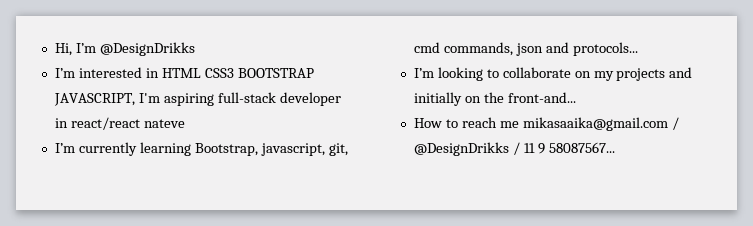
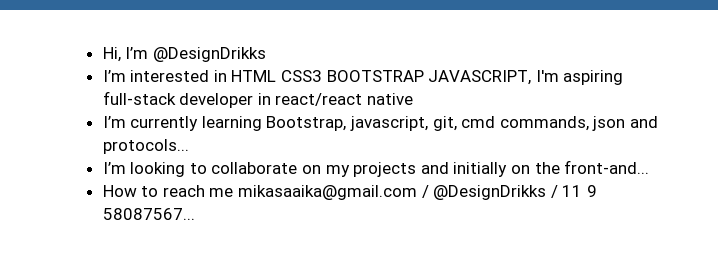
- I’m interested in HTML CSS3 BOOTSTRAP JAVASCRIPT, I'm aspiring full-stack developer in react/react nateve
+ I’m interested in HTML CSS3 BOOTSTRAP JAVASCRIPT, I'm aspiring full-stack developer in react/react native

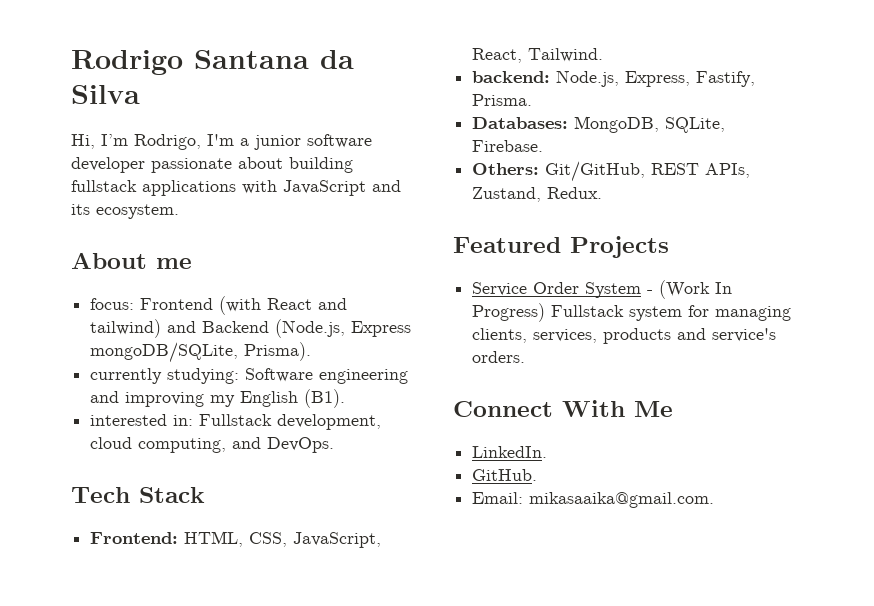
- Hi, I’m @DesignDrikks
- I’m interested in HTML CSS3 BOOTSTRAP JAVASCRIPT, I'm aspiring full-stack developer in react/react native
- I’m currently learning Bootstrap, javascript, git, cmd commands, json and protocols...
- I’m looking to collaborate on my projects and initially on the front-and...
- How to reach me mikasaaika@gmail.com / @DesignDrikks / 11 9 58087567...
+ Rodrigo Santana da Silva
+ Hi, I’m Rodrigo, I'm a junior software developer passionate about building fullstack applications with JavaScript and its ecosystem.
+ About me
+ focus: Frontend (with React and tailwind) and Backend (Node.js, Express mongoDB/SQLite, Prisma).
+ currently studying: Software engineering and improving my English (B1).
+ interested in: Fullstack development, cloud computing, and DevOps.
+ Tech Stack
+ Frontend: HTML, CSS, JavaScript, React, Tailwind.
+ backend: Node.js, Express, Fastify, Prisma.
+ Databases: MongoDB, SQLite, Firebase.
+ Others: Git/GitHub, REST APIs, Zustand, Redux.
+ Featured Projects
+ Service Order System - (Work In Progress) Fullstack system for managing clients, services, products and service's orders.
+ Connect With Me
+ LinkedIn.
+ GitHub.
+ Email: mikasaaika@gmail.com.

